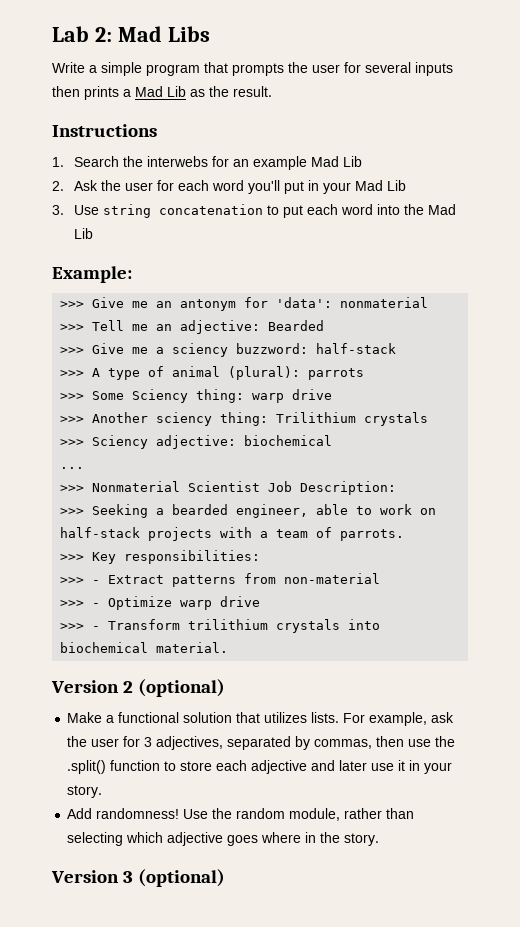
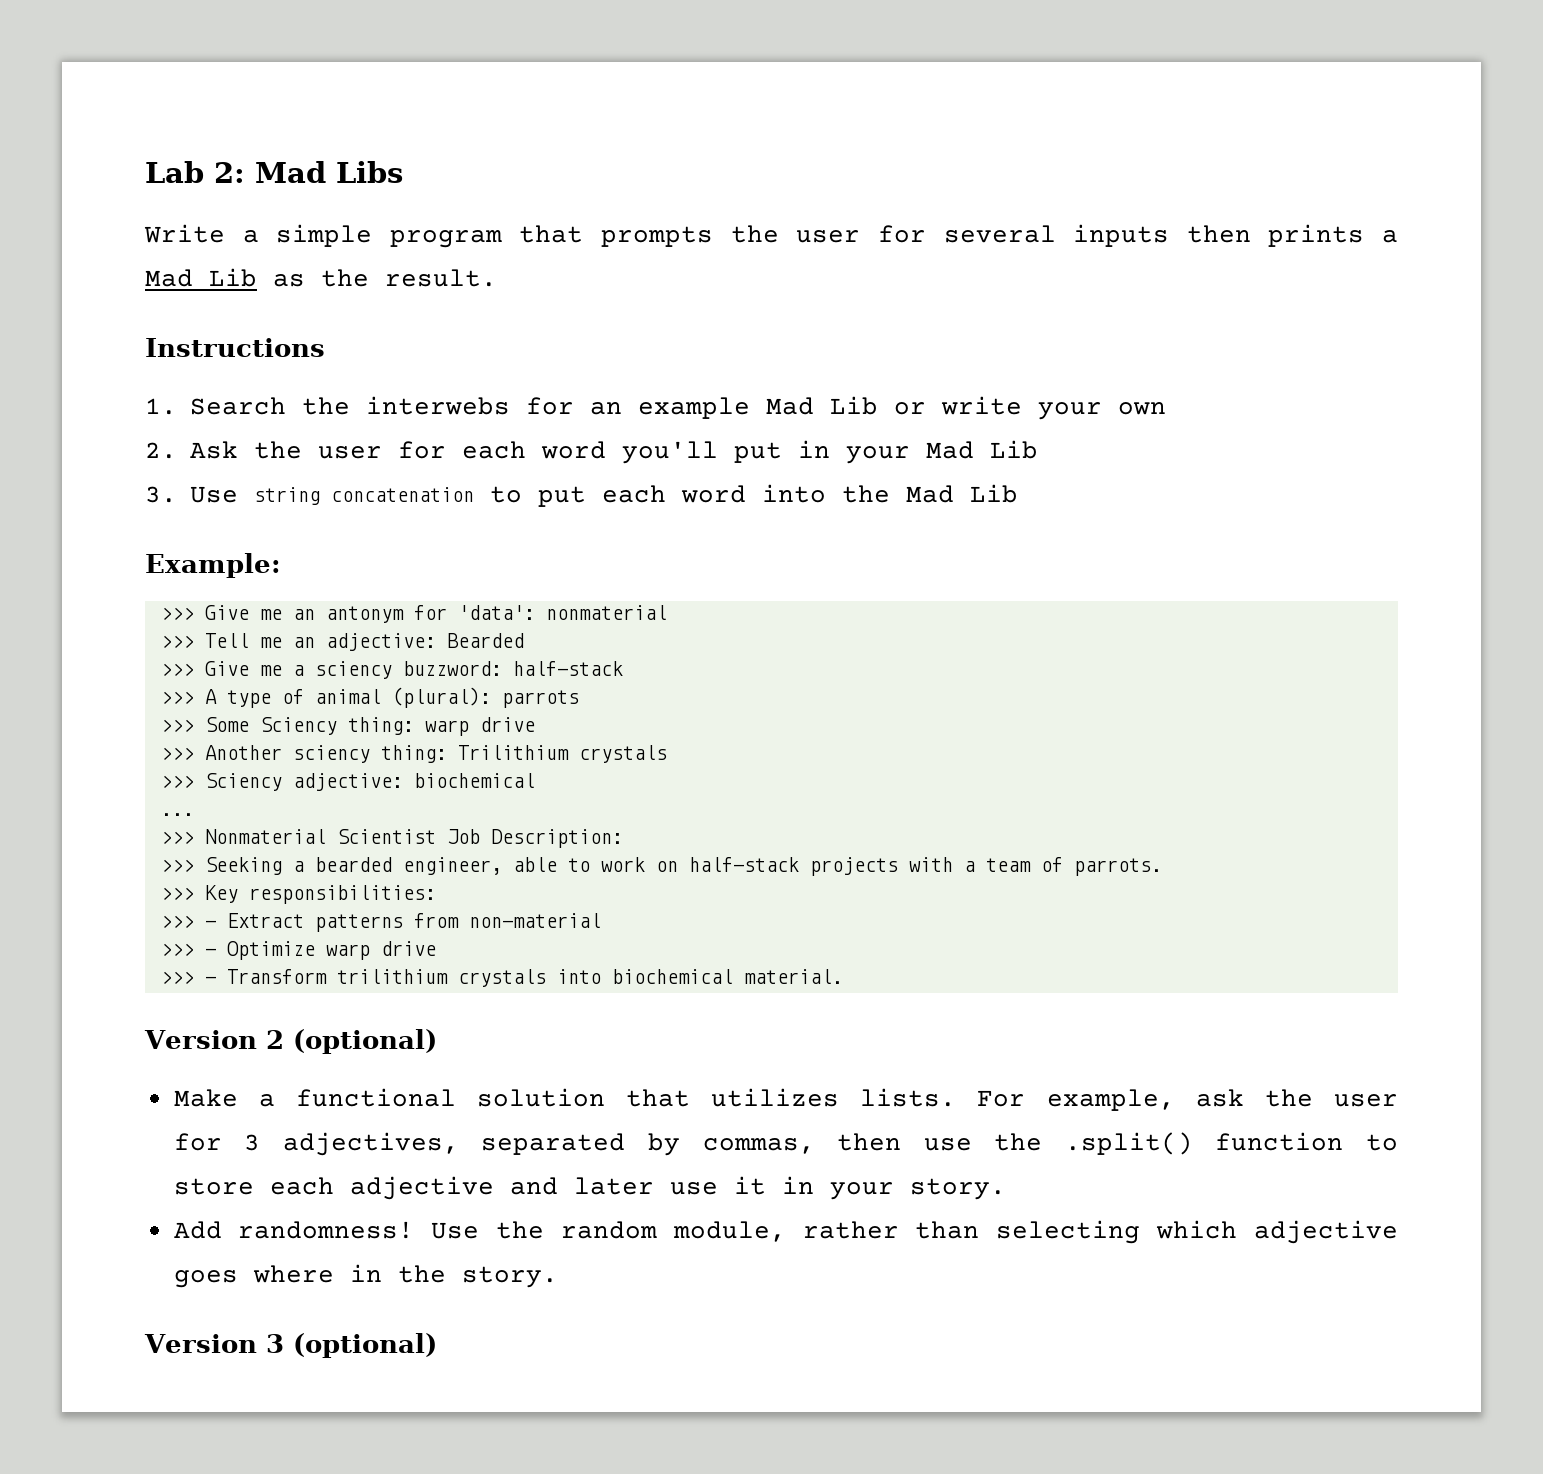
- 1. Search the interwebs for an example Mad Lib
+ 1. Search the interwebs for an example Mad Lib or write your own

